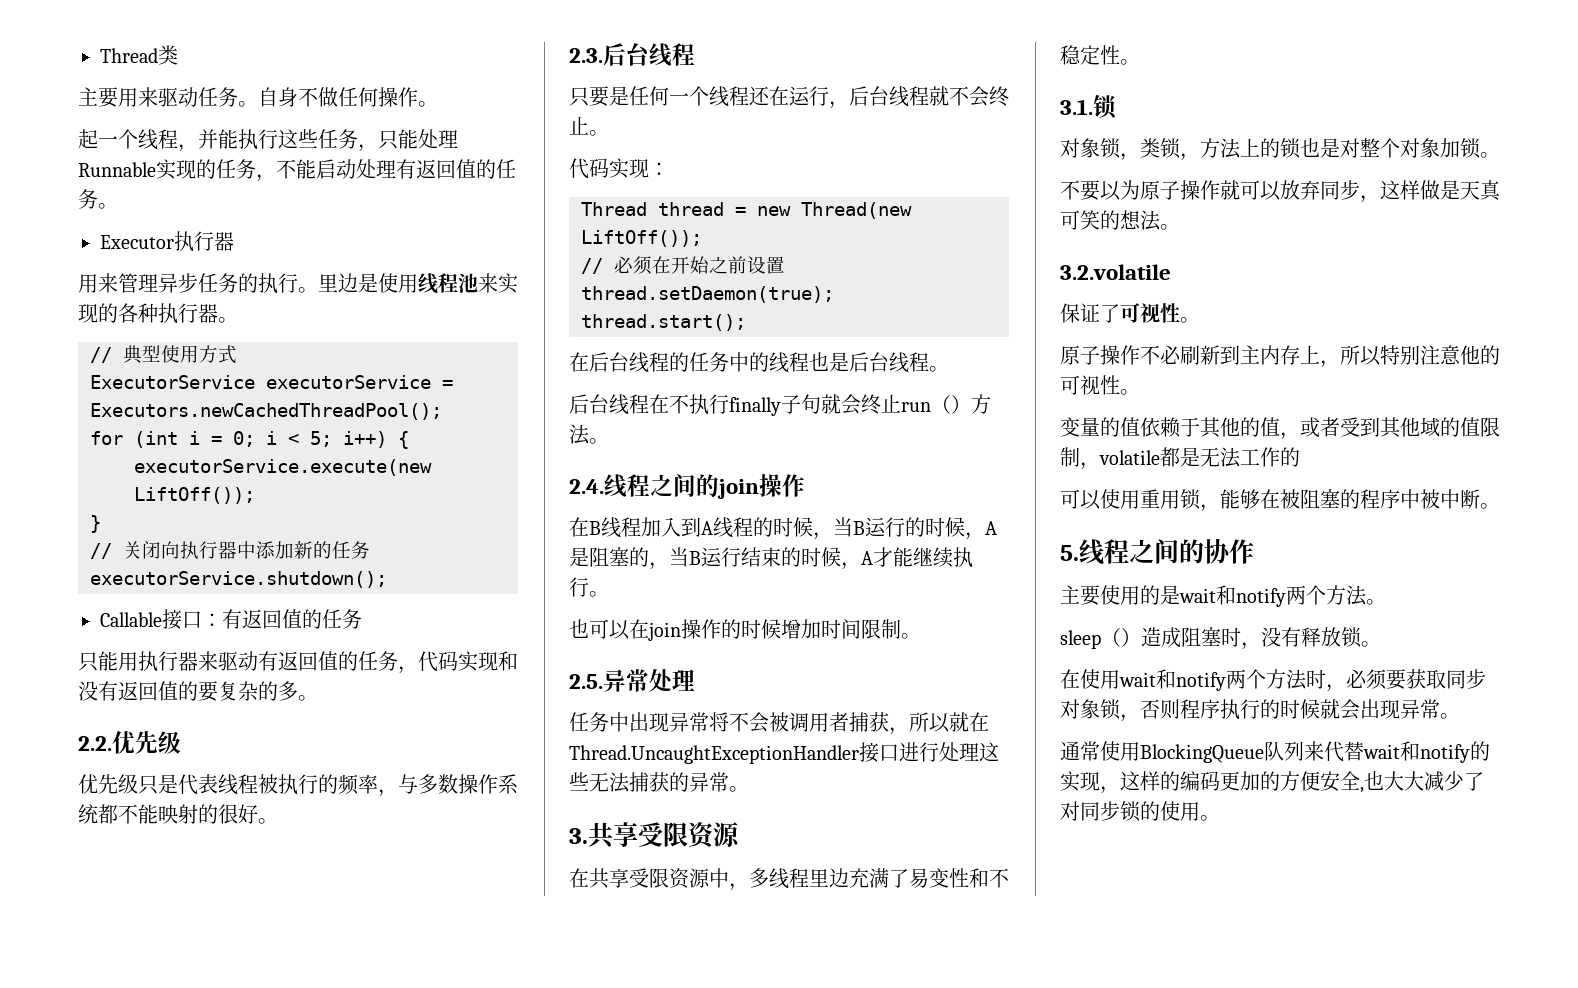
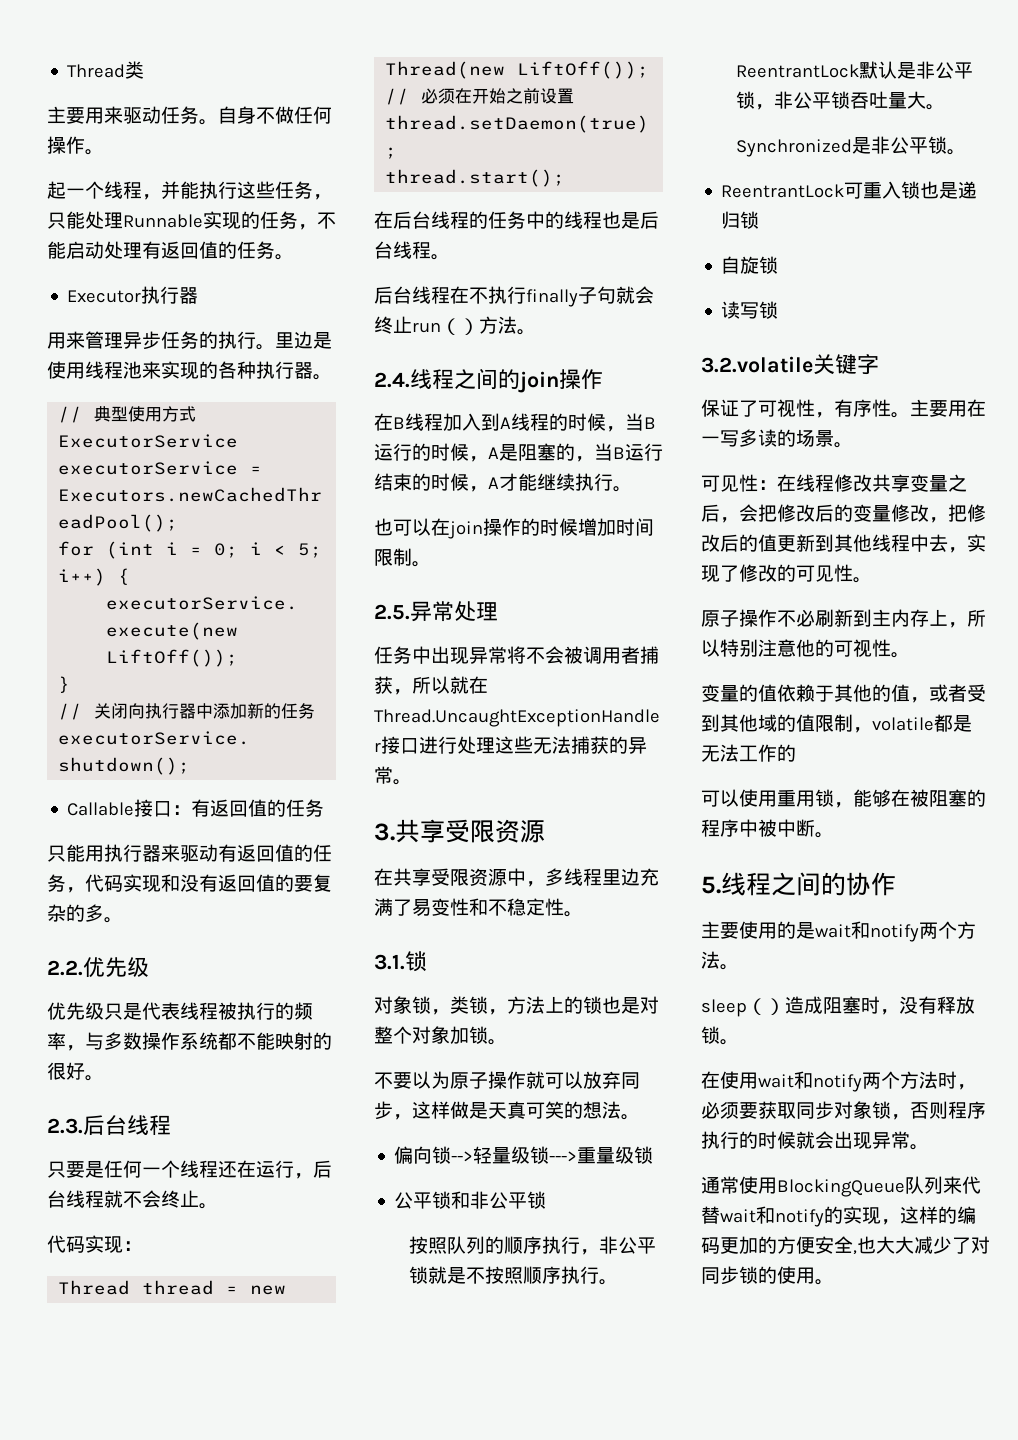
+ 偏向锁-->轻量级锁--->重量级锁
+ 公平锁和非公平锁
+ 按照队列的顺序执行，非公平锁就是不按照顺序执行。ReentrantLock默认是非公平锁，非公平锁吞吐量大。
+ Synchronized是非公平锁。
+ ReentrantLock可重入锁也是递归锁
+ 自旋锁
+ 读写锁
- 3.2.volatile
+ 3.2.volatile关键字
- 保证了可视性。
+ 保证了可视性，有序性。主要用在一写多读的场景。
+ 可见性：在线程修改共享变量之后，会把修改后的变量修改，把修改后的值更新到其他线程中去，实现了修改的可见性。

